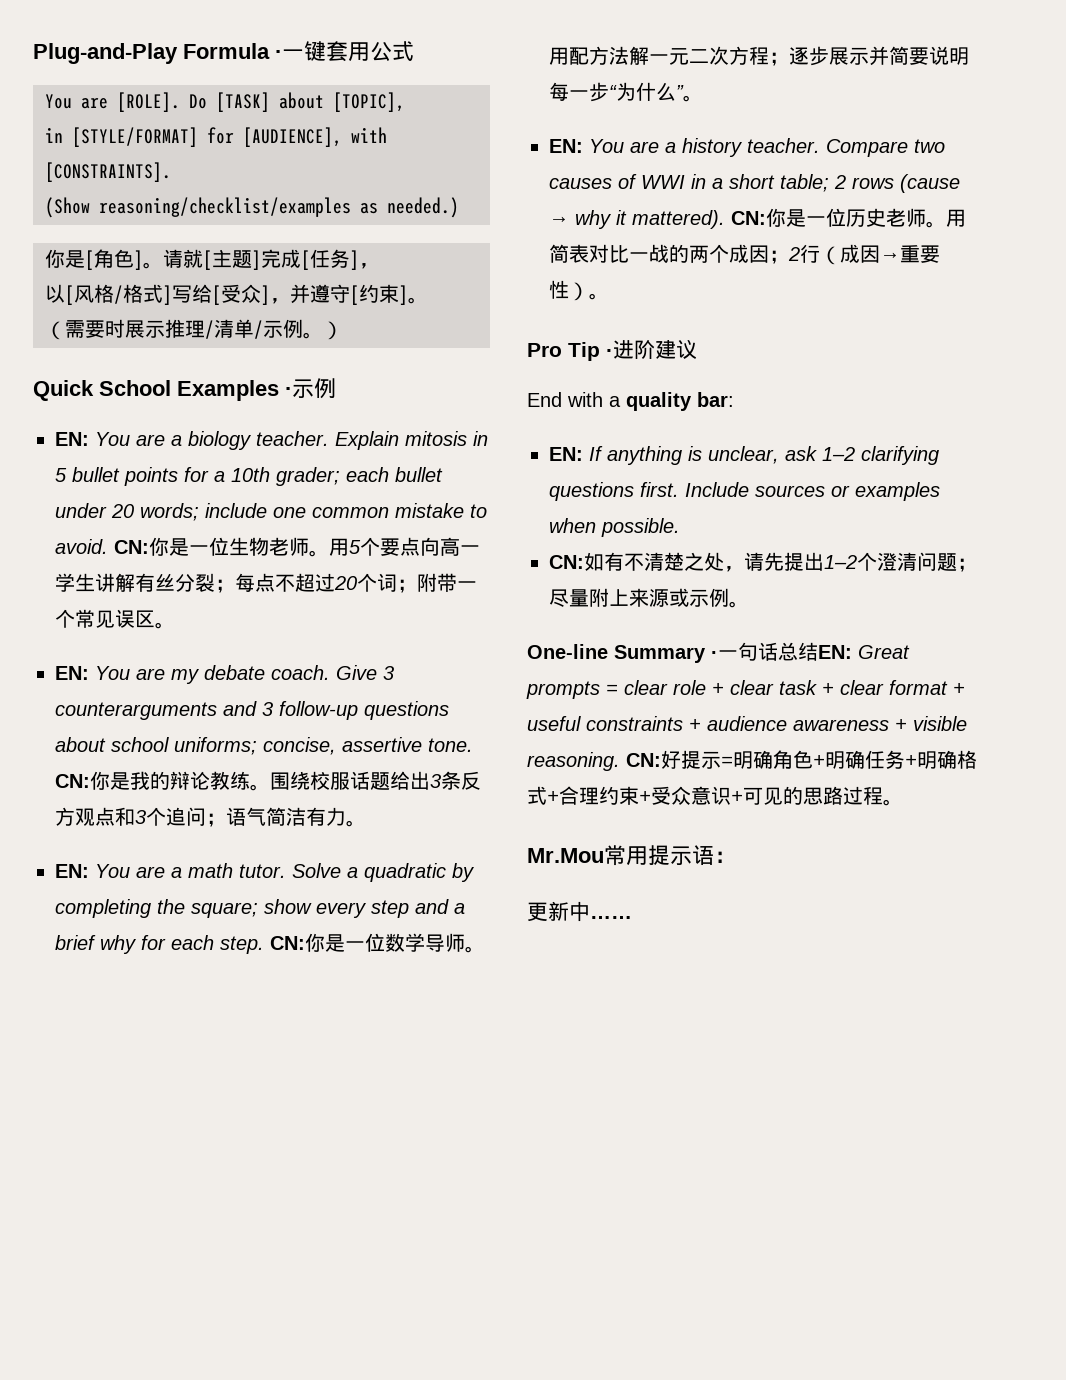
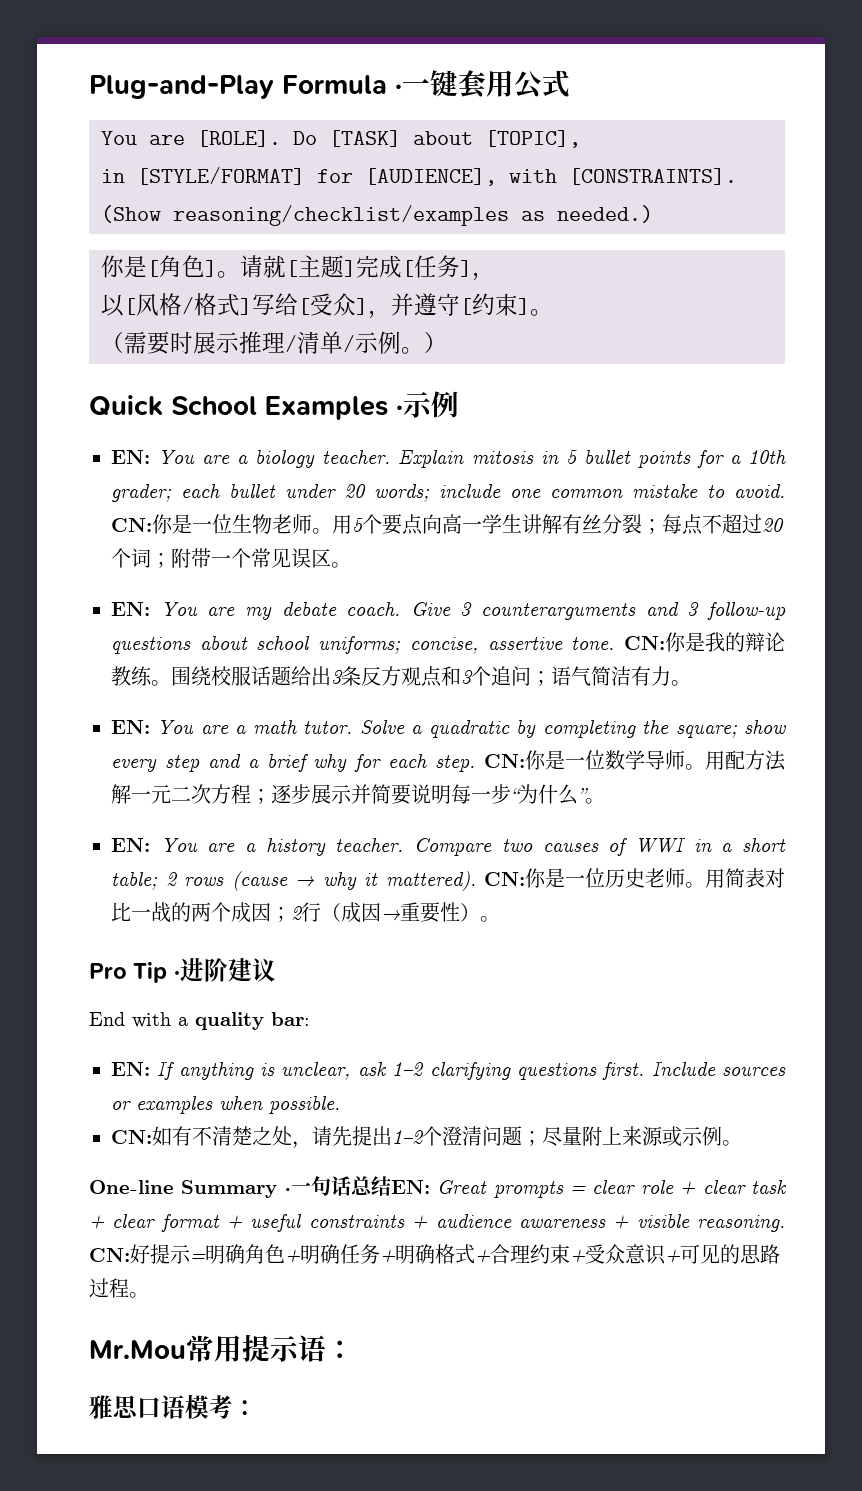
- 更新中……
+ 雅思口语模考：

